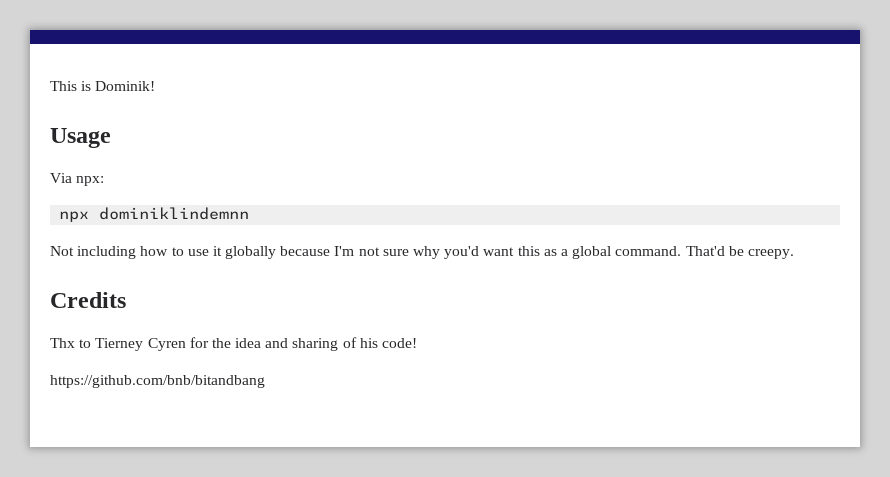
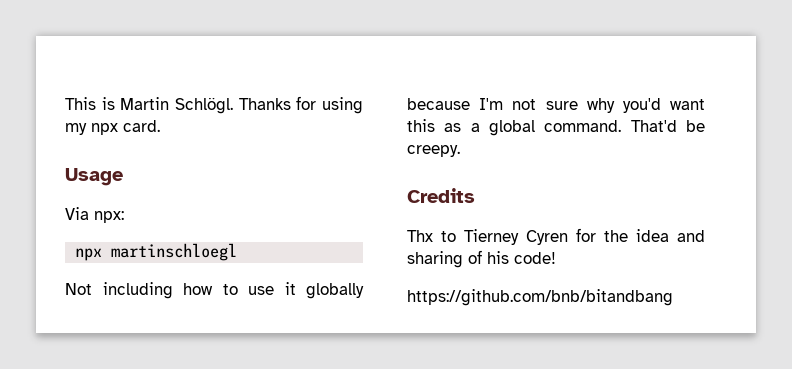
- This is Dominik!
+ This is Martin Schlögl. Thanks for using my npx card.
- npx dominiklindemnn
+ npx martinschloegl

